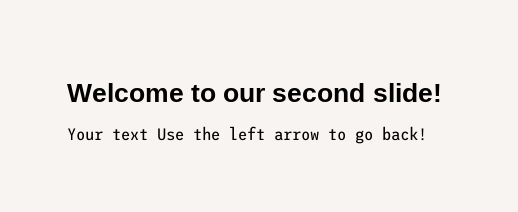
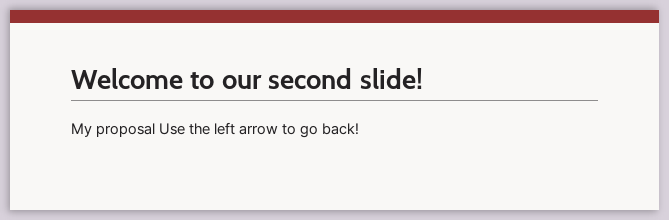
- Your text Use the left arrow to go back!
+ My proposal Use the left arrow to go back!

